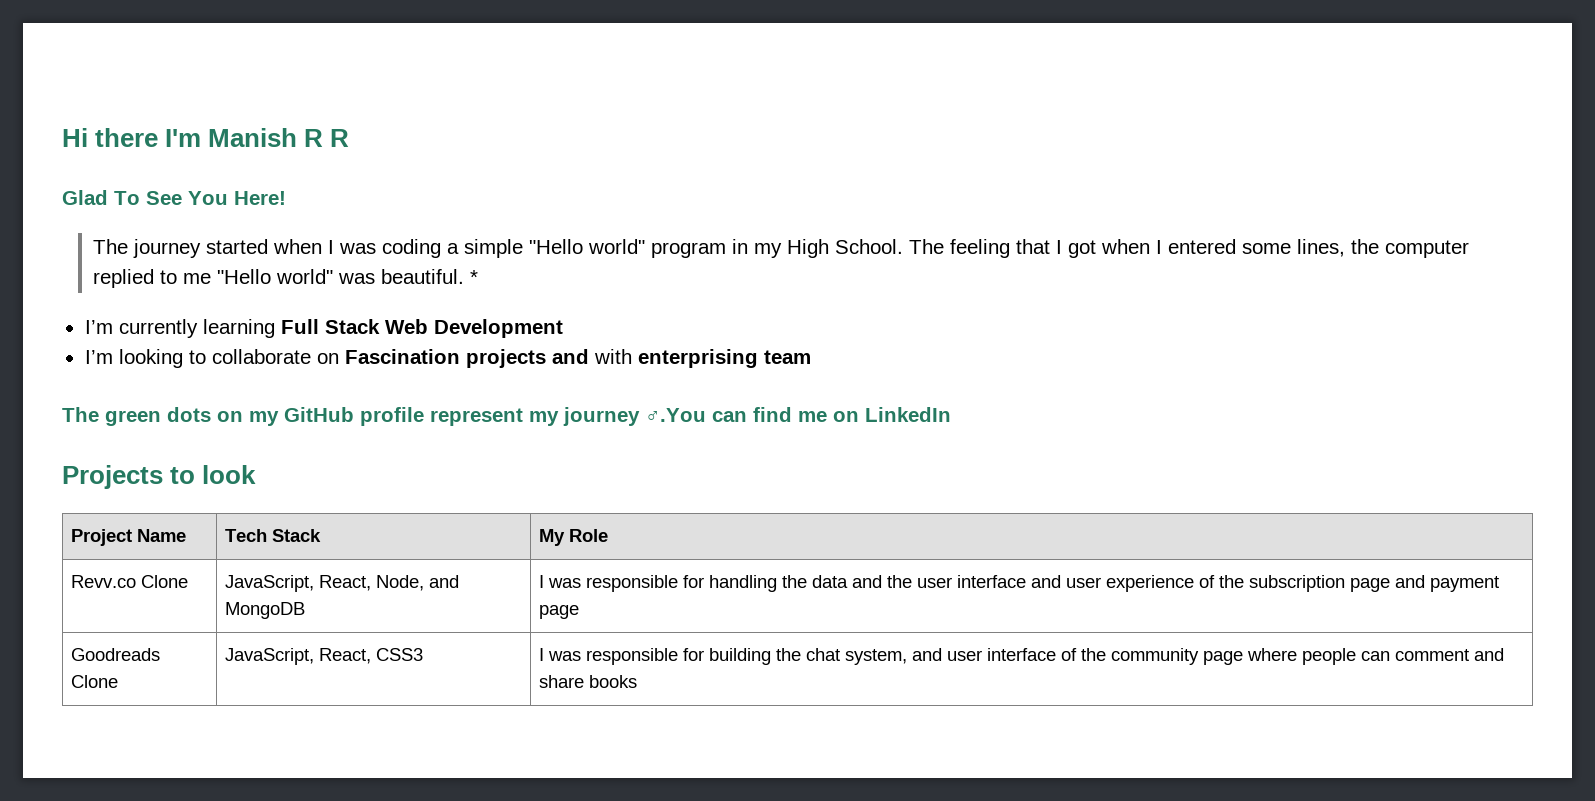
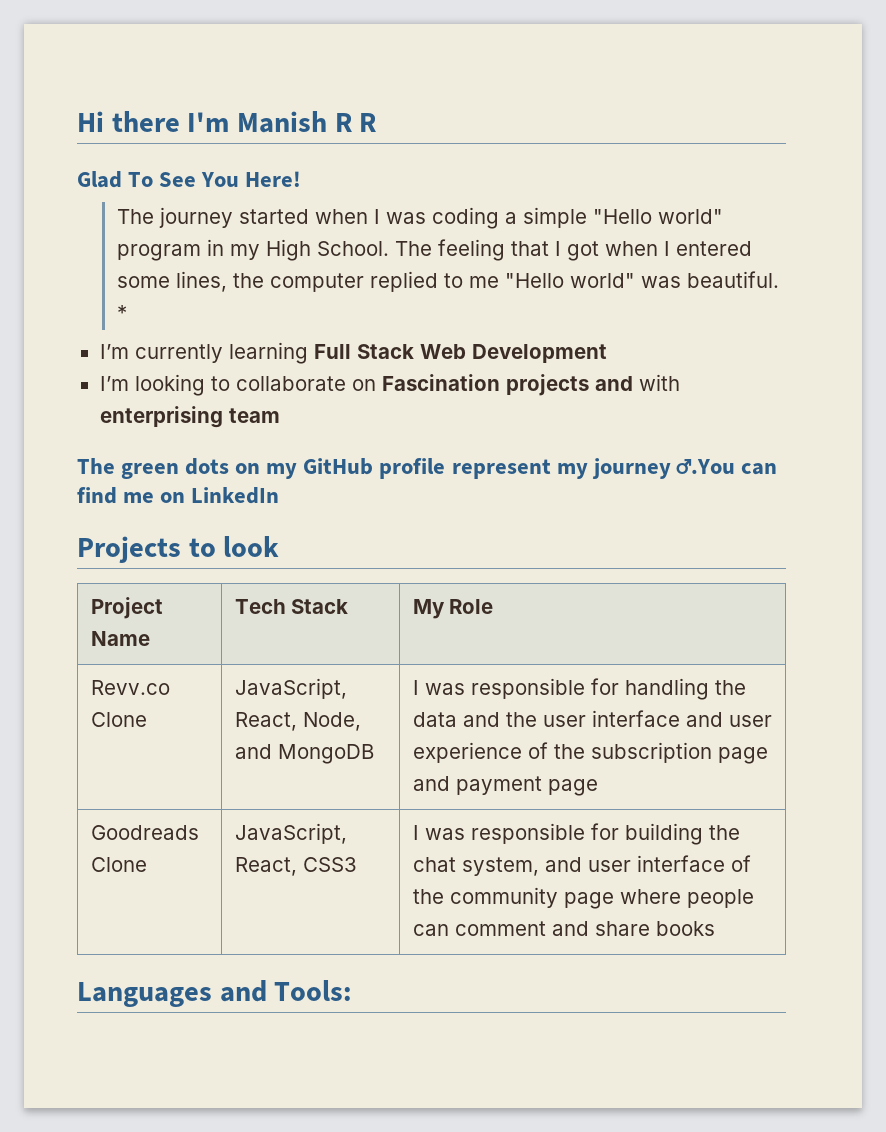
+ Languages and Tools:

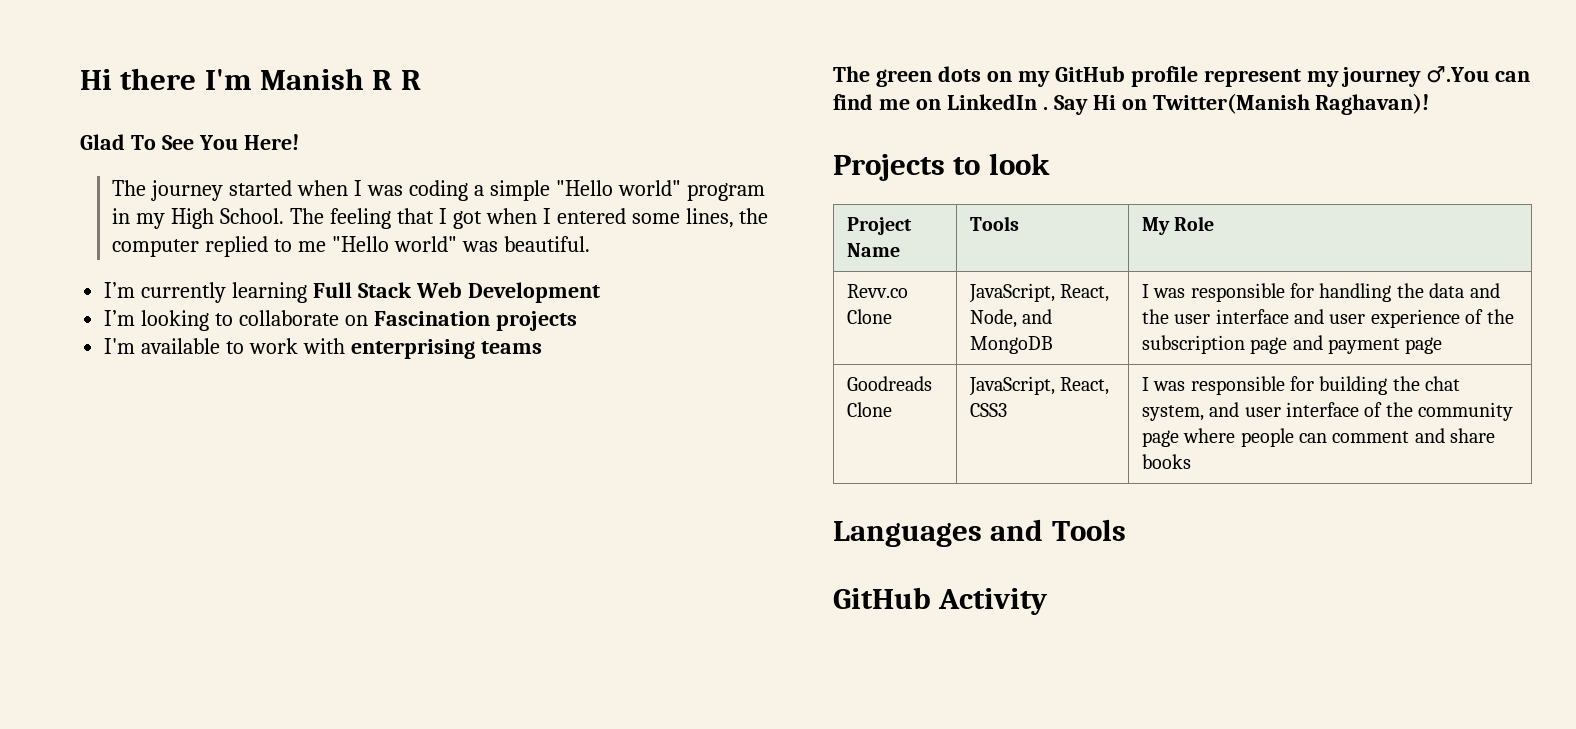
- *
- I’m looking to collaborate on Fascination projects and with enterprising team
+ I’m looking to collaborate on Fascination projects
+ I'm available to work with enterprising teams
- The green dots on my GitHub profile represent my journey ♂.You can find me on LinkedIn
+ The green dots on my GitHub profile represent my journey ♂.You can find me on LinkedIn . Say Hi on Twitter(Manish Raghavan)!
- Project Name | Tech Stack | My Role
+ Project Name | Tools | My Role
- Languages and Tools:
+ Languages and Tools
+ GitHub Activity

